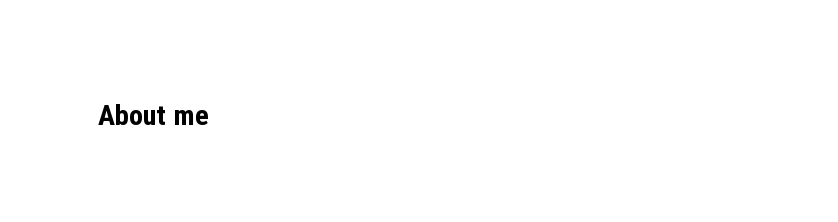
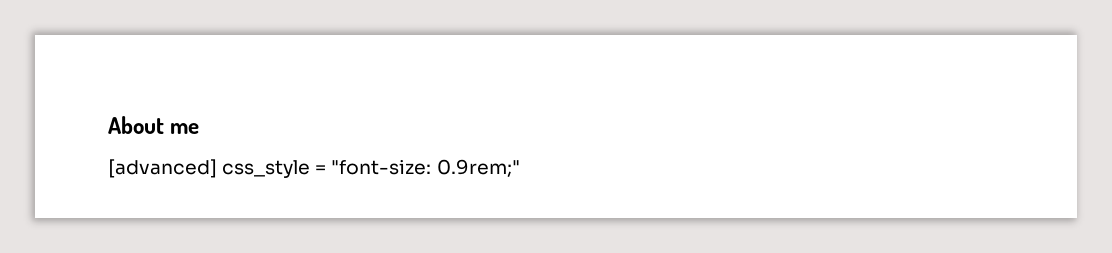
+ [advanced] css_style = "font-size: 0.9rem;"

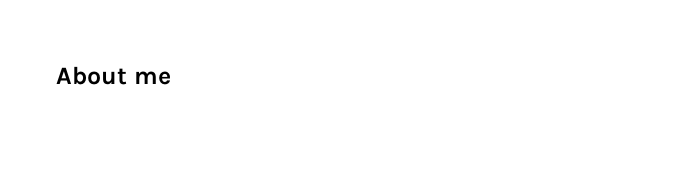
- [advanced] css_style = "font-size: 0.9rem;"

